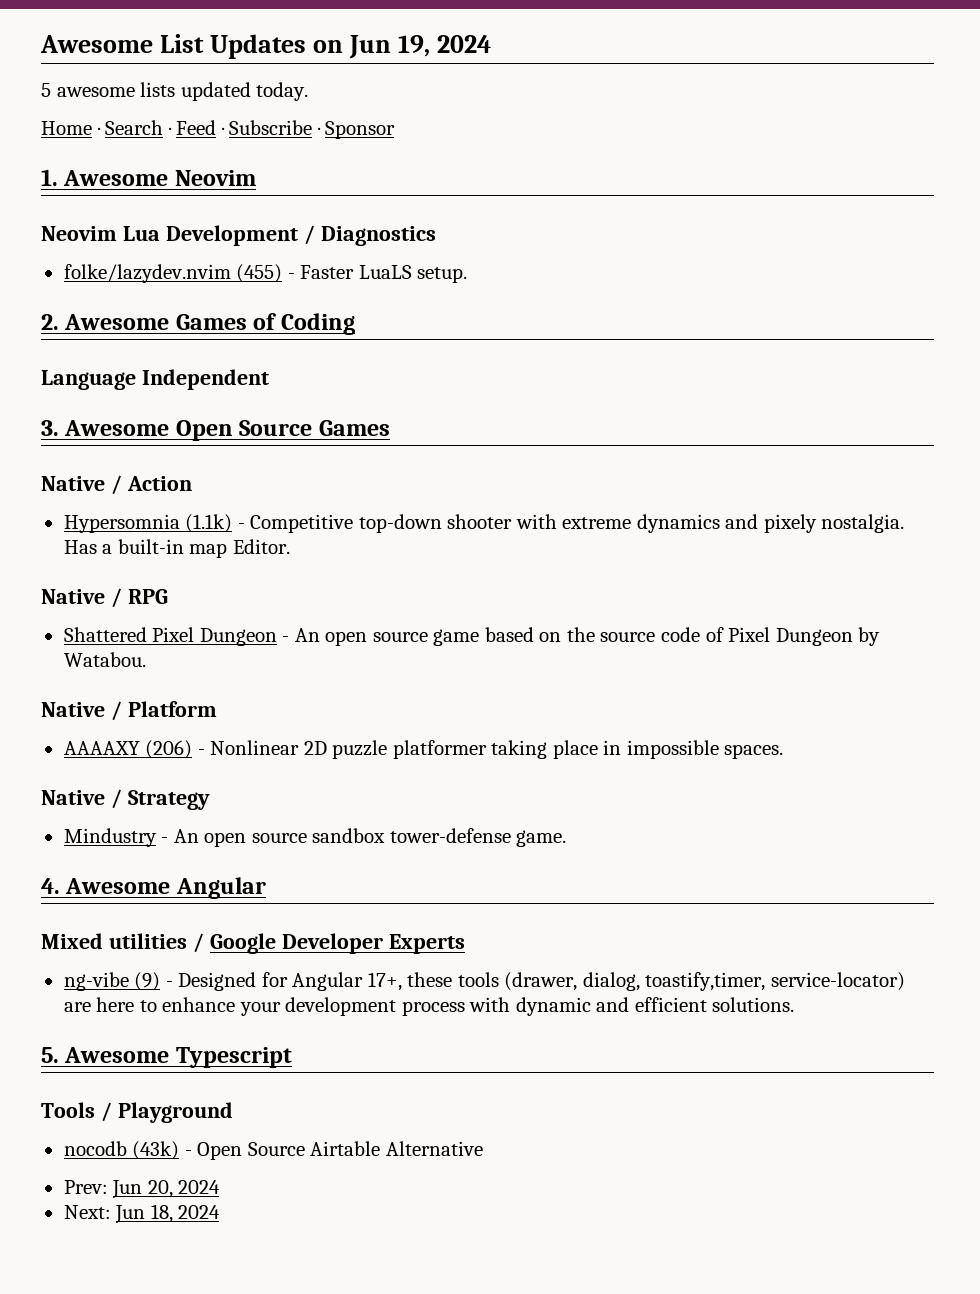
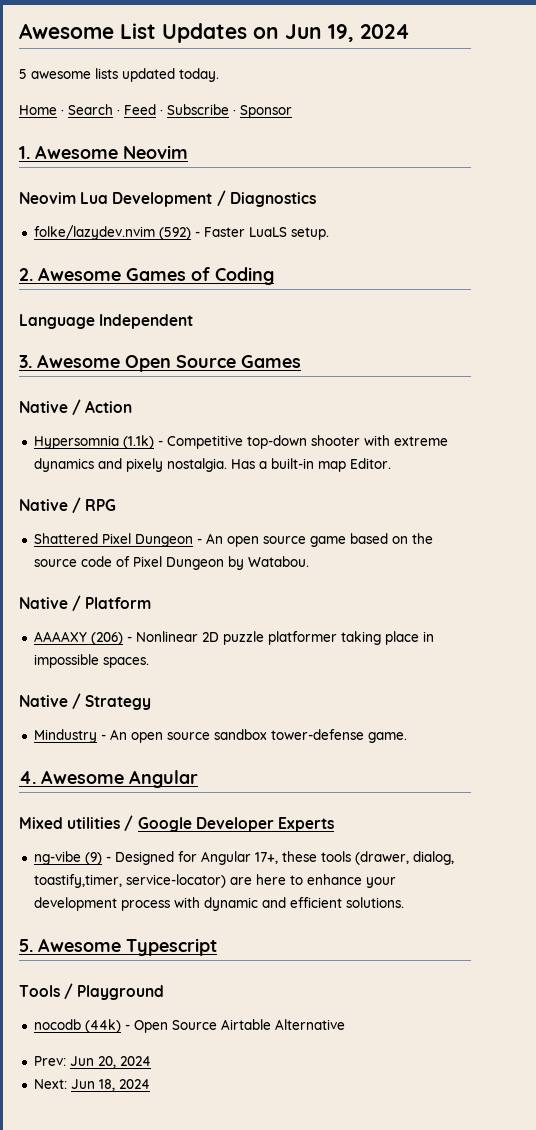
- folke/lazydev.nvim (455) - Faster LuaLS setup.
+ folke/lazydev.nvim (592) - Faster LuaLS setup.
- nocodb (43k) - Open Source Airtable Alternative
+ nocodb (44k) - Open Source Airtable Alternative

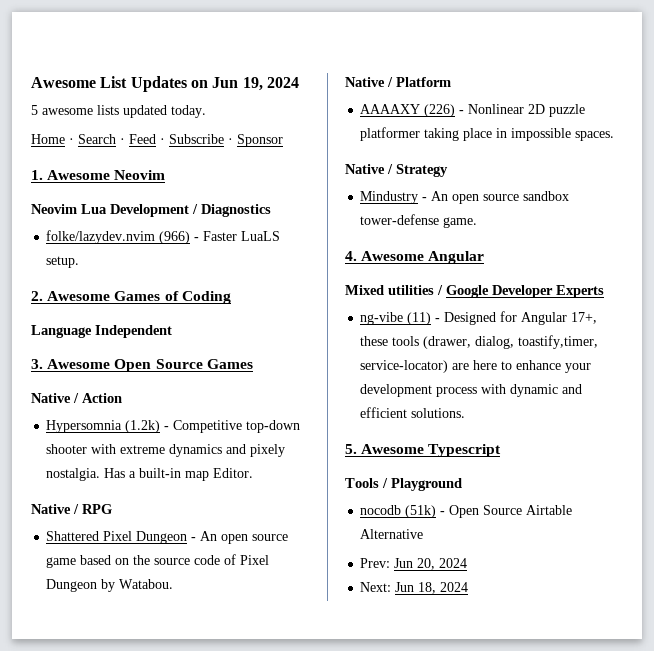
- folke/lazydev.nvim (592) - Faster LuaLS setup.
+ folke/lazydev.nvim (966) - Faster LuaLS setup.
- Hypersomnia (1.1k) - Competitive top-down shooter with extreme dynamics and pixely nostalgia.
+ Hypersomnia (1.2k) - Competitive top-down shooter with extreme dynamics and pixely nostalgia.
- AAAAXY (206) - Nonlinear 2D puzzle platformer taking place in impossible spaces.
+ AAAAXY (226) - Nonlinear 2D puzzle platformer taking place in impossible spaces.
- ng-vibe (9) - Designed for Angular 17+, these tools (drawer, dialog, toastify,timer, service-locator) are here to enhance your development process with dynamic and efficient solutions.
+ ng-vibe (11) - Designed for Angular 17+, these tools (drawer, dialog, toastify,timer, service-locator) are here to enhance your development process with dynamic and efficient solutions.
- nocodb (44k) - Open Source Airtable Alternative
+ nocodb (51k) - Open Source Airtable Alternative

